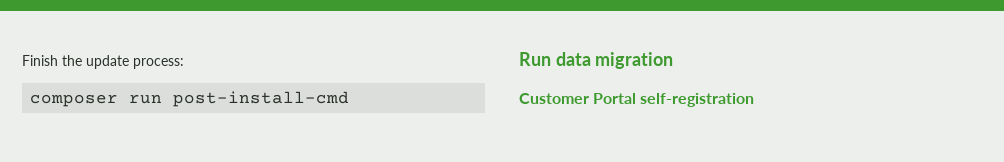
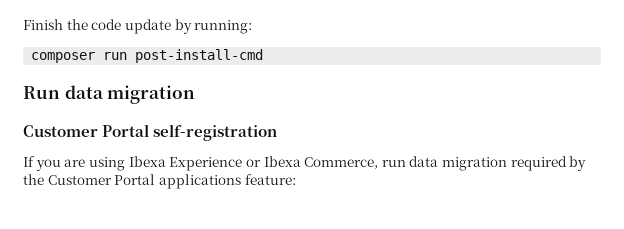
- Finish the update process:
+ Finish the code update by running:
+ If you are using Ibexa Experience or Ibexa Commerce, run data migration required by the Customer Portal applications feature:

